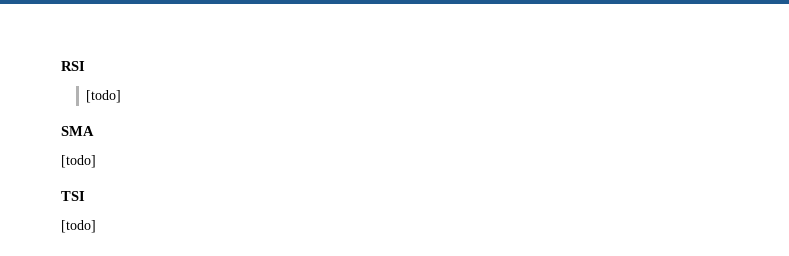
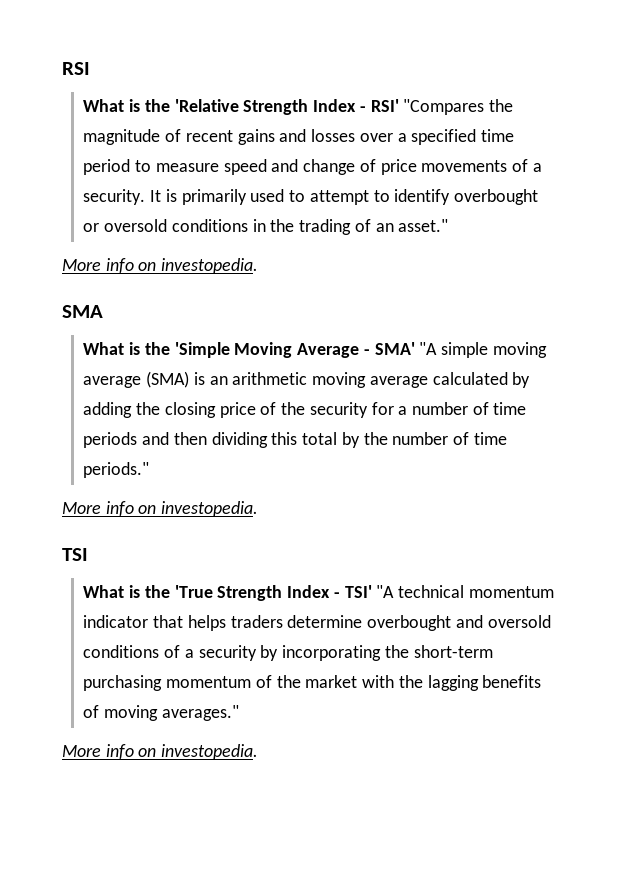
  RSI
- [todo]
+ What is the 'Relative Strength Index - RSI' "Compares the magnitude of recent gains and losses over a specified time period to measure speed and change of price movements of a security. It is primarily used to attempt to identify overbought or oversold conditions in the trading of an asset."
+ More info on investopedia.
  SMA
- [todo]
+ What is the 'Simple Moving Average - SMA' "A simple moving average (SMA) is an arithmetic moving average calculated by adding the closing price of the security for a number of time periods and then dividing this total by the number of time periods."
+ More info on investopedia.
  TSI
- [todo]
+ What is the 'True Strength Index - TSI' "A technical momentum indicator that helps traders determine overbought and oversold conditions of a security by incorporating the short-term purchasing momentum of the market with the lagging benefits of moving averages."
+ More info on investopedia.

